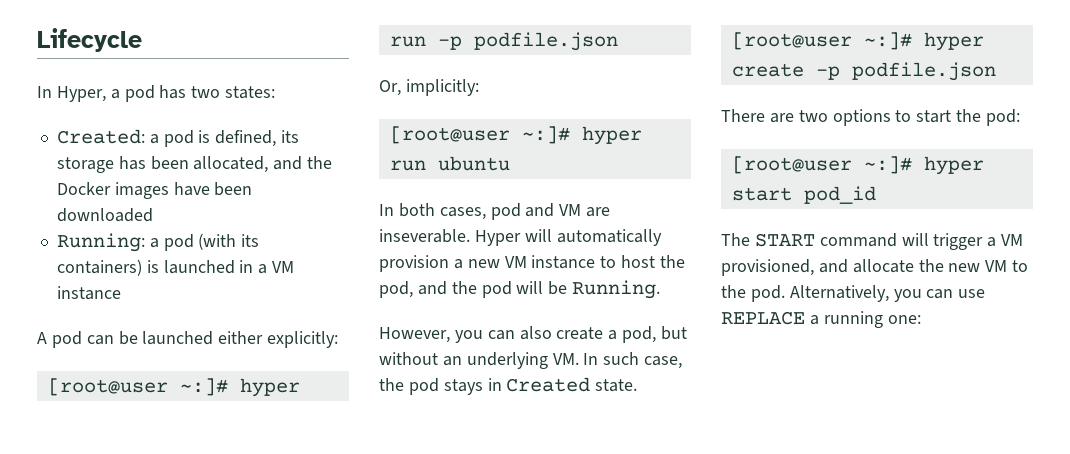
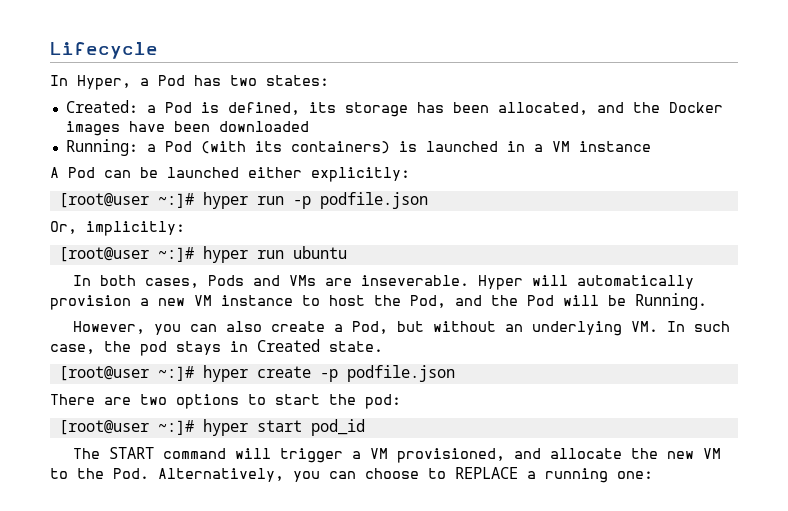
- In Hyper, a pod has two states:
+ In Hyper, a Pod has two states:
- Created: a pod is defined, its storage has been allocated, and the Docker images have been downloaded
+ Created: a Pod is defined, its storage has been allocated, and the Docker images have been downloaded
- Running: a pod (with its containers) is launched in a VM instance
+ Running: a Pod (with its containers) is launched in a VM instance
- A pod can be launched either explicitly:
+ A Pod can be launched either explicitly:
- In both cases, pod and VM are inseverable.
+ In both cases, Pods and VMs are inseverable.
- Hyper will automatically provision a new VM instance to host the pod, and the pod will be Running.
+ Hyper will automatically provision a new VM instance to host the Pod, and the Pod will be Running.
- However, you can also create a pod, but without an underlying VM. In such case, the pod stays in Created state.
+ However, you can also create a Pod, but without an underlying VM. In such case, the pod stays in Created state.
- The START command will trigger a VM provisioned, and allocate the new VM to the pod. Alternatively, you can use REPLACE a running one:
+ The START command will trigger a VM provisioned, and allocate the new VM to the Pod. Alternatively, you can choose to REPLACE a running one:

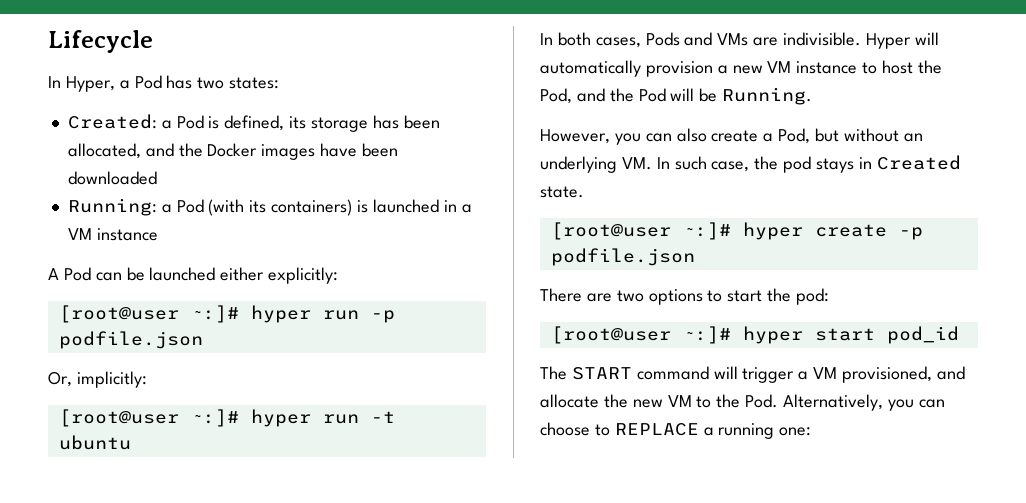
- [root@user ~:]# hyper run ubuntu
+ [root@user ~:]# hyper run -t ubuntu
- In both cases, Pods and VMs are inseverable.
+ In both cases, Pods and VMs are indivisible.

